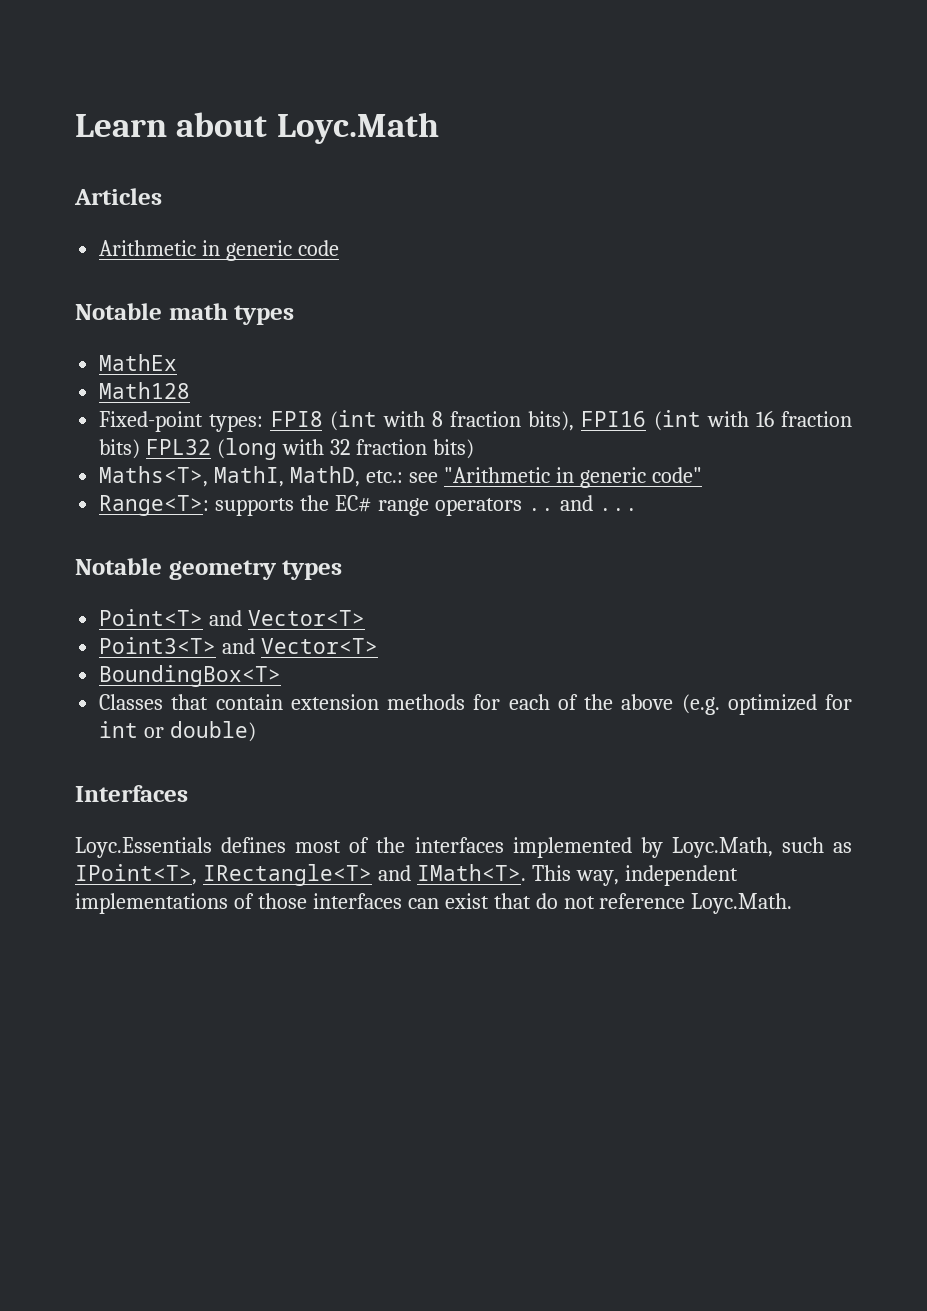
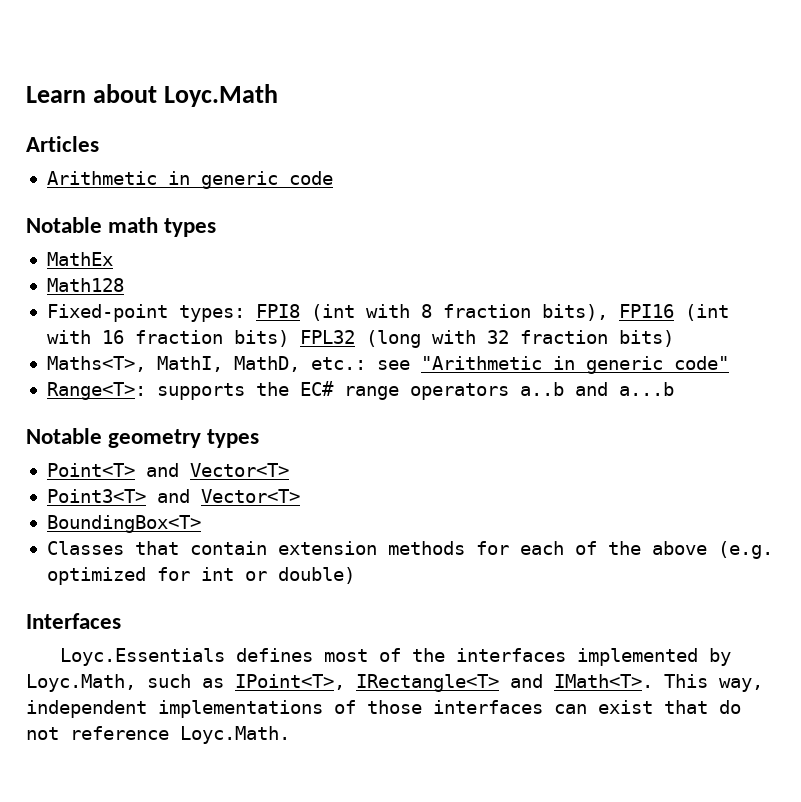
- Range<T>: supports the EC# range operators .. and ...
+ Range<T>: supports the EC# range operators a..b and a...b

